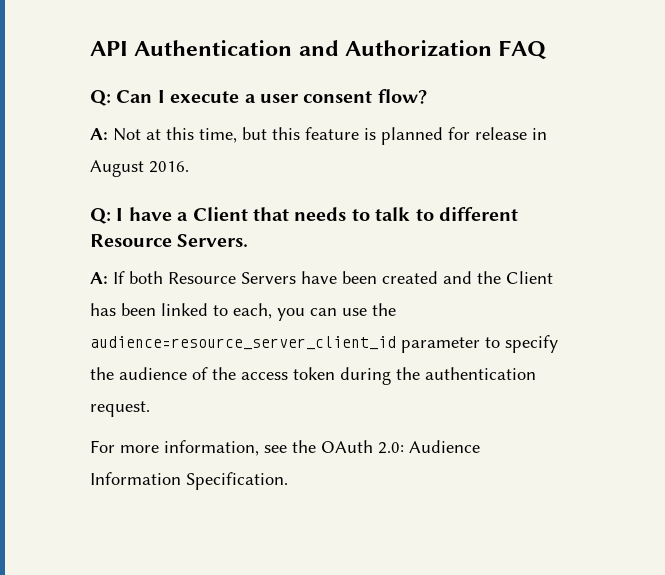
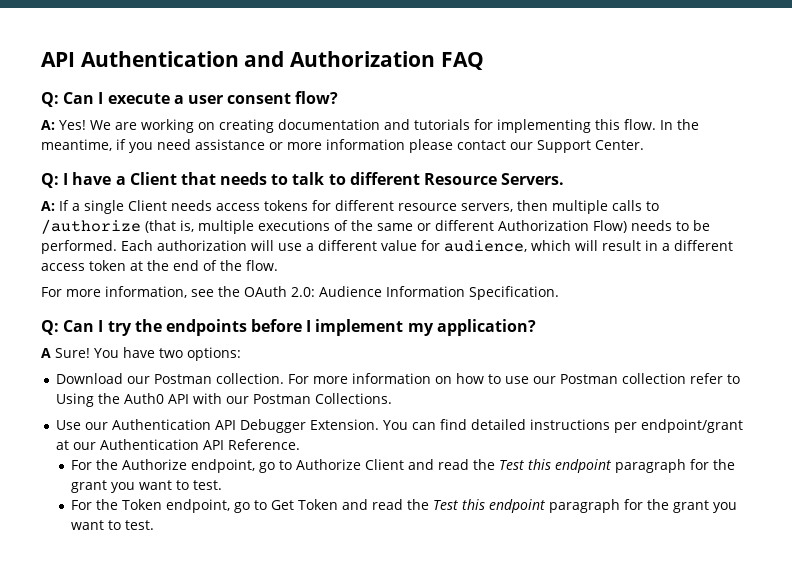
- A: Not at this time, but this feature is planned for release in August 2016.
+ A: Yes! We are working on creating documentation and tutorials for implementing this flow. In the meantime, if you need assistance or more information please contact our Support Center.
- A: If both Resource Servers have been created and the Client has been linked to each, you can use the audience=resource_server_client_id parameter to specify the audience of the access token during the authentication request.
+ A: If a single Client needs access tokens for different resource servers, then multiple calls to /authorize (that is, multiple executions of the same or different Authorization Flow) needs to be performed. Each authorization will use a different value for audience, which will result in a different access token at the end of the flow.
+ Q: Can I try the endpoints before I implement my application?
+ A Sure! You have two options:
+ Download our Postman collection. For more information on how to use our Postman collection refer to Using the Auth0 API with our Postman Collections.
+ Use our Authentication API Debugger Extension. You can find detailed instructions per endpoint/grant at our Authentication API Reference.
+ For the Authorize endpoint, go to Authorize Client and read the Test this endpoint paragraph for the grant you want to test.
+ For the Token endpoint, go to Get Token and read the Test this endpoint paragraph for the grant you want to test.

